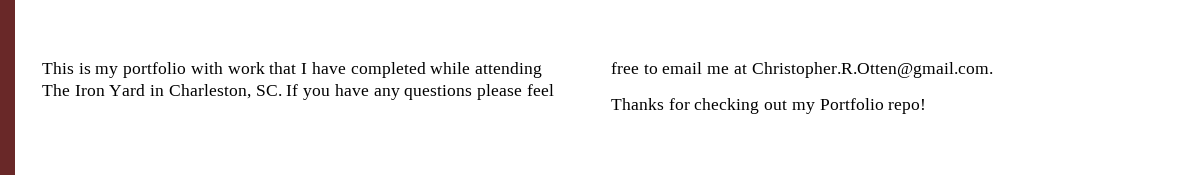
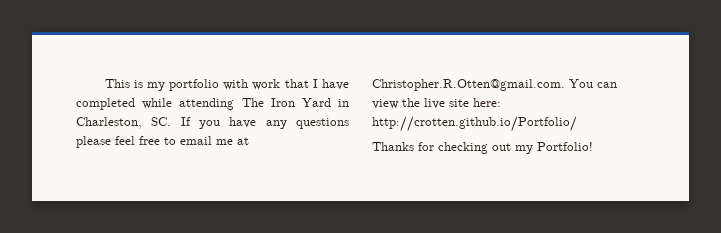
- This is my portfolio with work that I have completed while attending The Iron Yard in Charleston, SC. If you have any questions please feel free to email me at Christopher.R.Otten@gmail.com.
+ This is my portfolio with work that I have completed while attending The Iron Yard in Charleston, SC. If you have any questions please feel free to email me at Christopher.R.Otten@gmail.com. You can view the live site here: http://crotten.github.io/Portfolio/
- Thanks for checking out my Portfolio repo!
+ Thanks for checking out my Portfolio!

